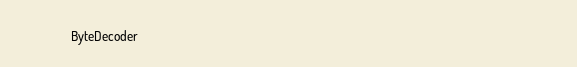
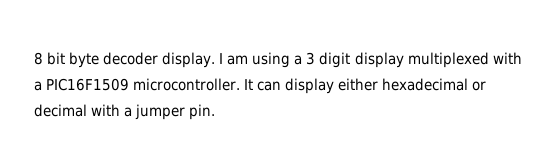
- ByteDecoder
+ 8 bit byte decoder display. I am using a 3 digit display multiplexed with a PIC16F1509 microcontroller. It can display either hexadecimal or decimal with a jumper pin.

